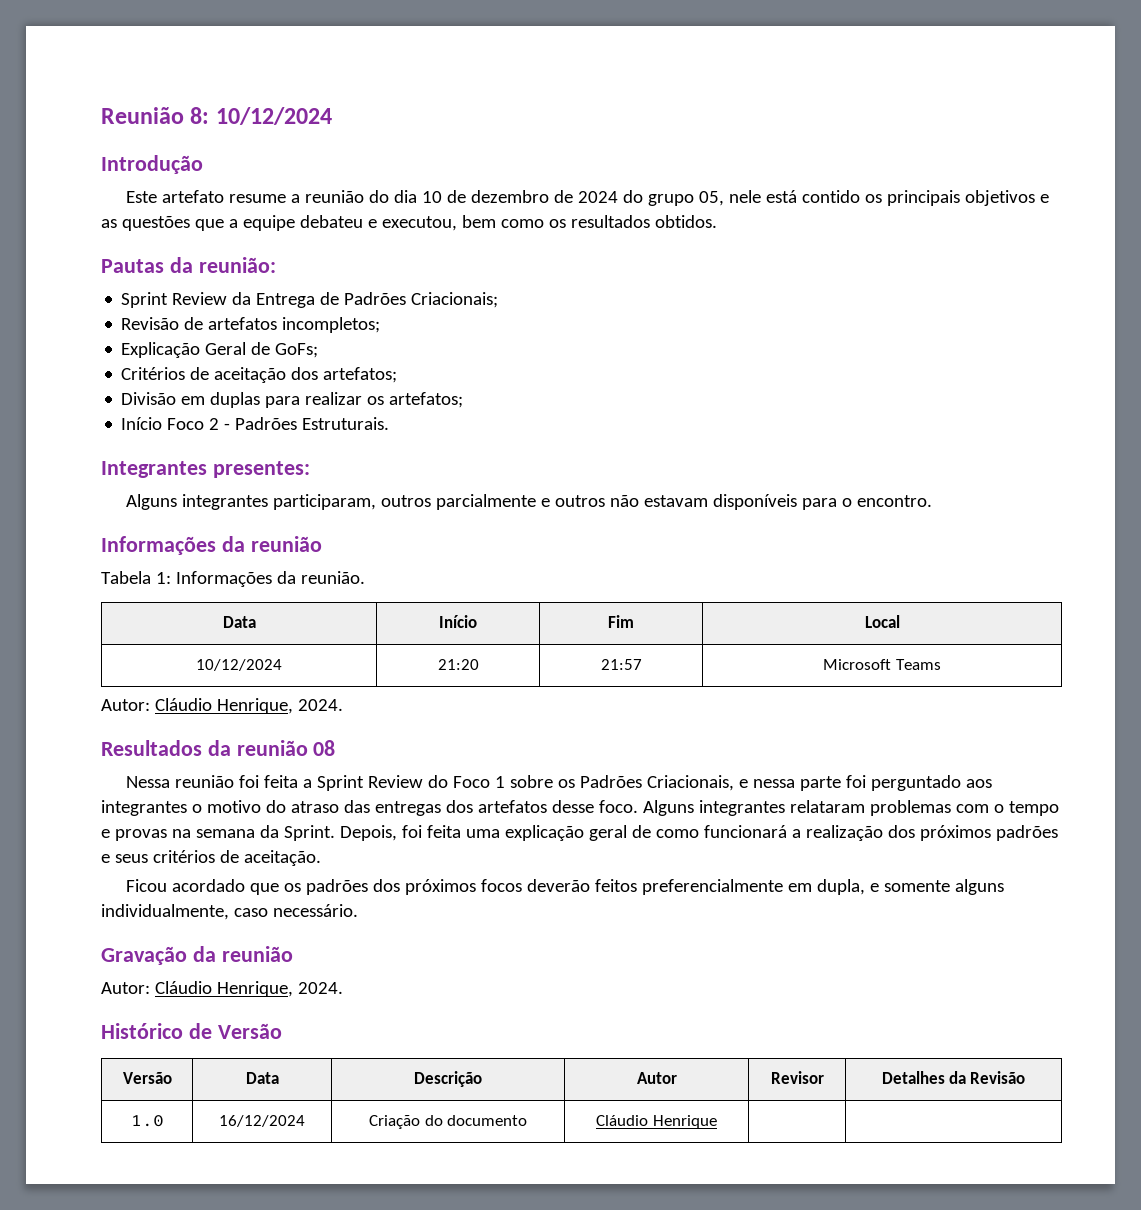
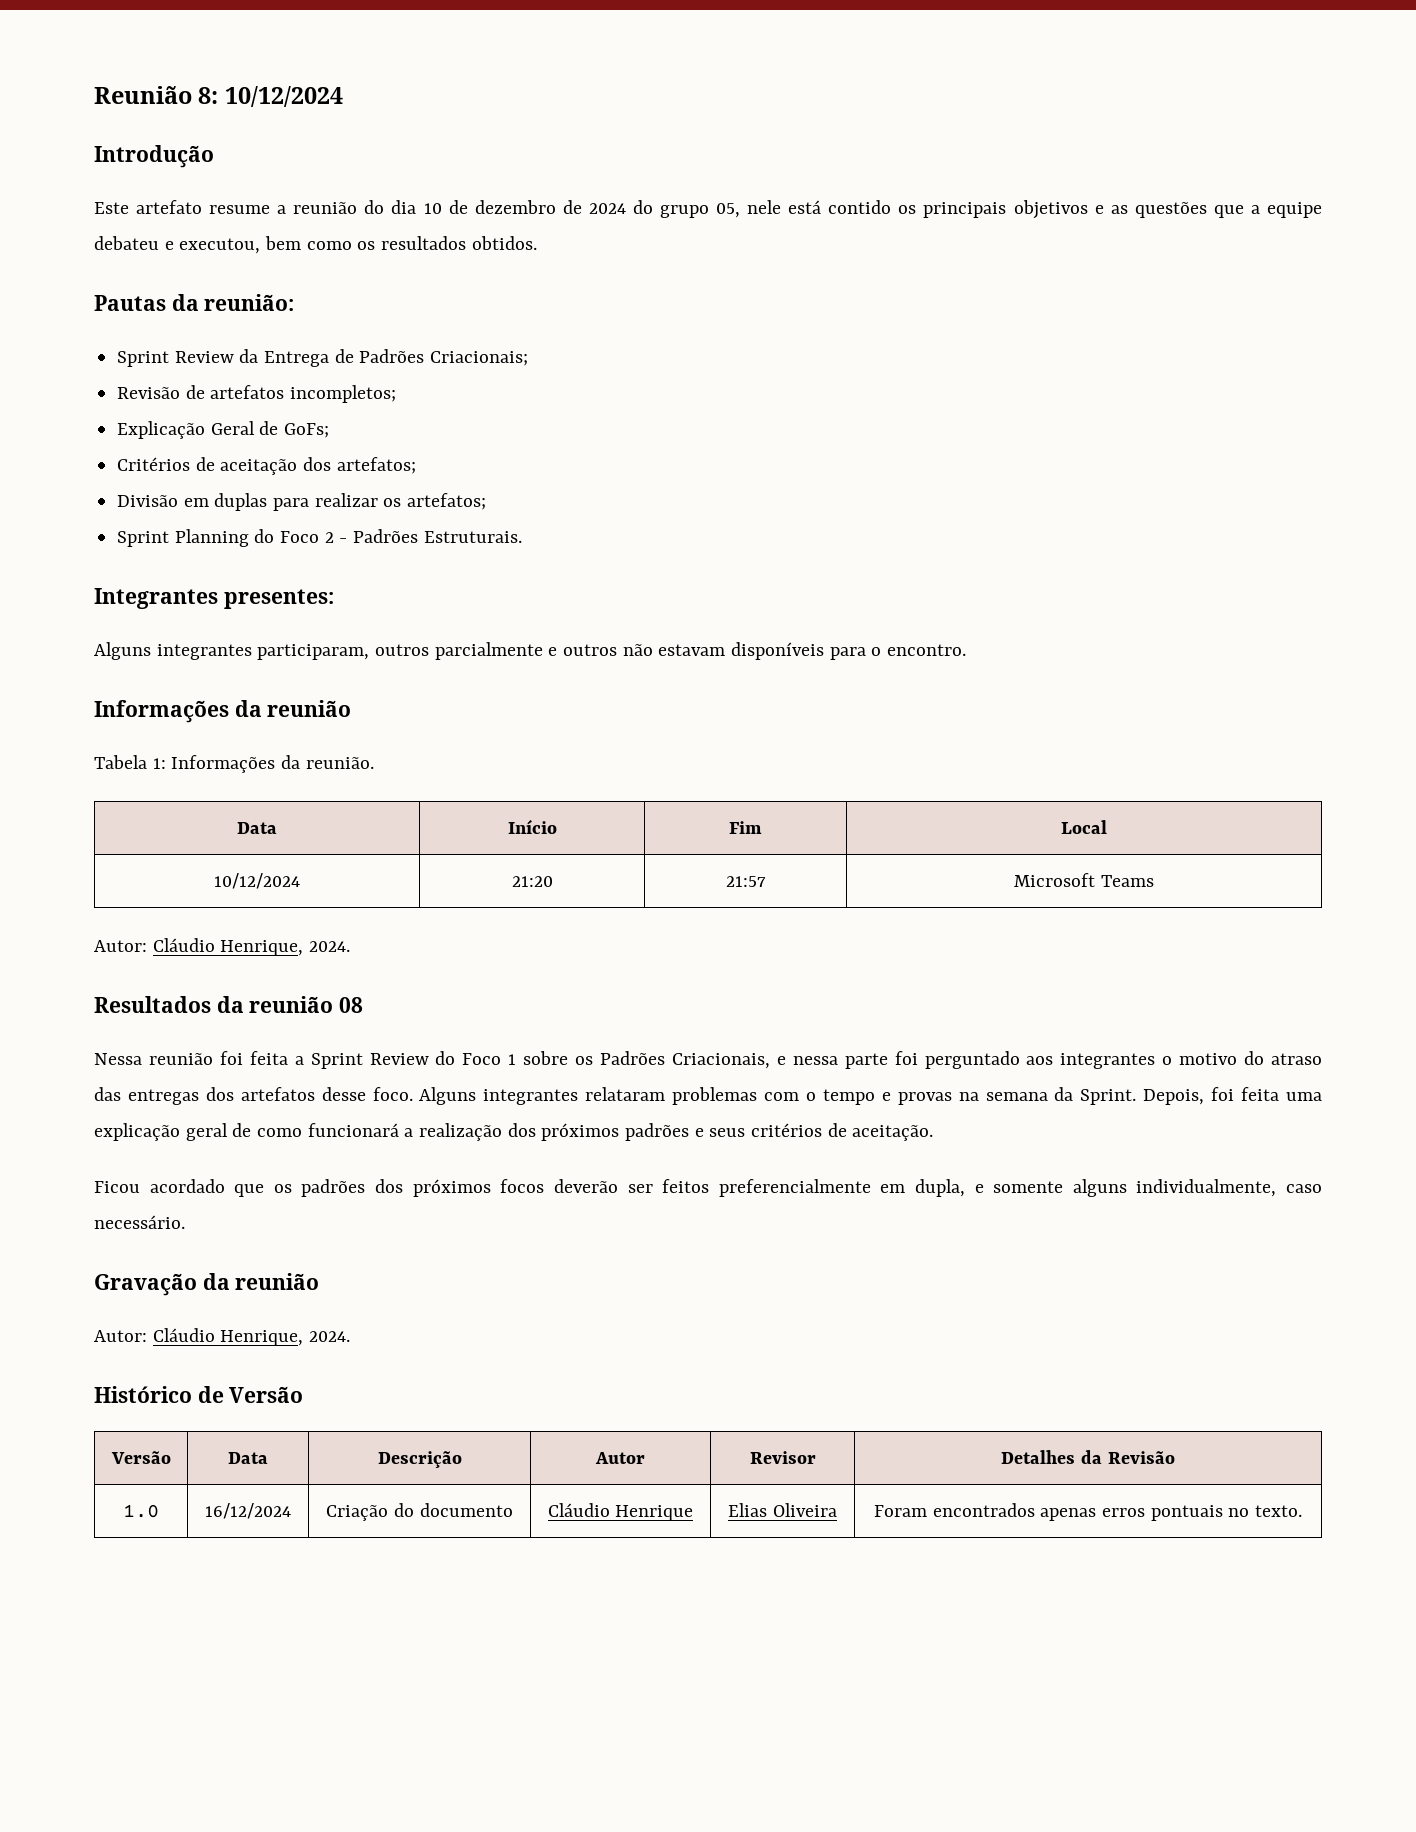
- Início Foco 2 - Padrões Estruturais.
+ Sprint Planning do Foco 2 - Padrões Estruturais.
- Ficou acordado que os padrões dos próximos focos deverão feitos preferencialmente em dupla, e somente alguns individualmente, caso necessário.
+ Ficou acordado que os padrões dos próximos focos deverão ser feitos preferencialmente em dupla, e somente alguns individualmente, caso necessário.
- 1.0 | 16/12/2024 | Criação do documento | Cláudio Henrique | |
+ 1.0 | 16/12/2024 | Criação do documento | Cláudio Henrique | Elias Oliveira | Foram encontrados apenas erros pontuais no texto.

